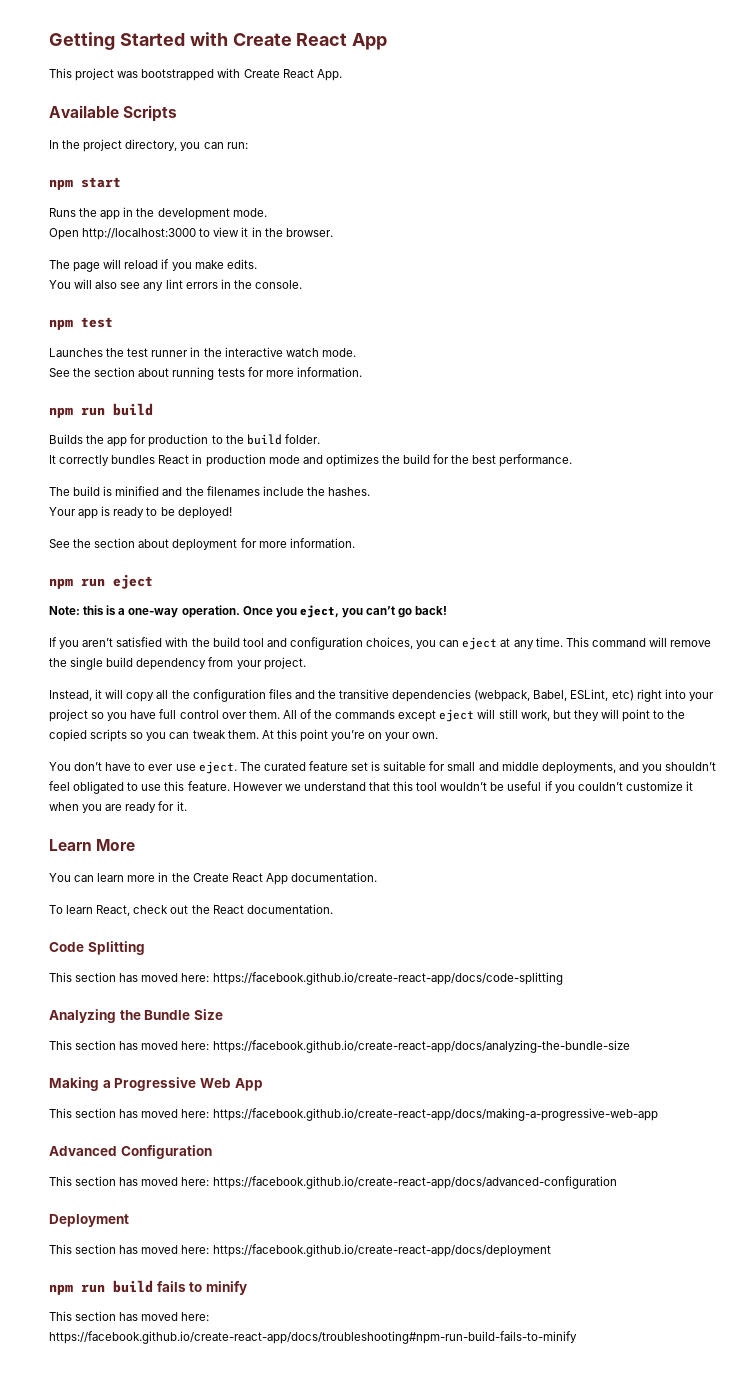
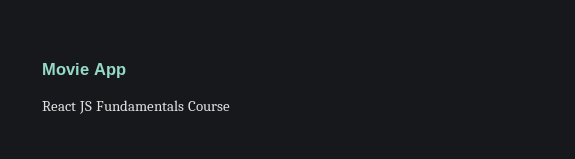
- Getting Started with Create React App
- This project was bootstrapped with Create React App.
- Available Scripts
- In the project directory, you can run:
- npm start
- Runs the app in the development mode.
- Open http://localhost:3000 to view it in the browser.
- The page will reload if you make edits.
- You will also see any lint errors in the console.
- npm test
- Launches the test runner in the interactive watch mode.
- See the section about running tests for more information.
- npm run build
- Builds the app for production to the build folder.
- It correctly bundles React in production mode and optimizes the build for the best performance.
- The build is minified and the filenames include the hashes.
- Your app is ready to be deployed!
- See the section about deployment for more information.
- npm run eject
- Note: this is a one-way operation. Once you eject, you can’t go back!
- If you aren’t satisfied with the build tool and configuration choices, you can eject at any time. This command will remove the single build dependency from your project.
- Instead, it will copy all the configuration files and the transitive dependencies (webpack, Babel, ESLint, etc) right into your project so you have full control over them. All of the commands except eject will still work, but they will point to the copied scripts so you can tweak them. At this point you’re on your own.
- You don’t have to ever use eject. The curated feature set is suitable for small and middle deployments, and you shouldn’t feel obligated to use this feature. However we understand that this tool wouldn’t be useful if you couldn’t customize it when you are ready for it.
- Learn More
- You can learn more in the Create React App documentation.
- To learn React, check out the React documentation.
- Code Splitting
- This section has moved here: https://facebook.github.io/create-react-app/docs/code-splitting
- Analyzing the Bundle Size
- This section has moved here: https://facebook.github.io/create-react-app/docs/analyzing-the-bundle-size
- Making a Progressive Web App
- This section has moved here: https://facebook.github.io/create-react-app/docs/making-a-progressive-web-app
- Advanced Configuration
- This section has moved here: https://facebook.github.io/create-react-app/docs/advanced-configuration
- Deployment
- This section has moved here: https://facebook.github.io/create-react-app/docs/deployment
- npm run build fails to minify
- This section has moved here: https://facebook.github.io/create-react-app/docs/troubleshooting#npm-run-build-fails-to-minify
+ Movie App
+ React JS Fundamentals Course

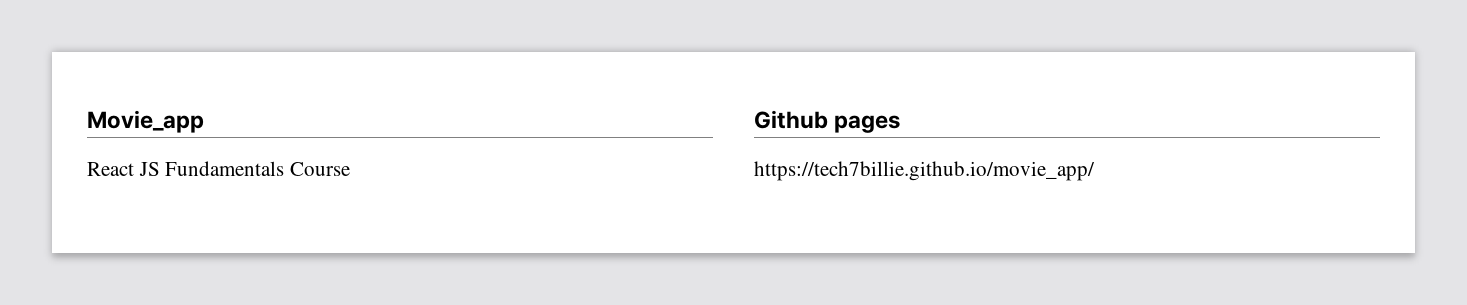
- Movie App
+ Movie_app
+ Github pages
+ https://tech7billie.github.io/movie_app/

